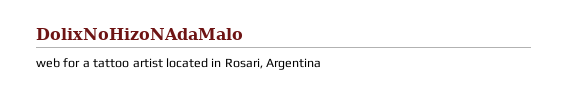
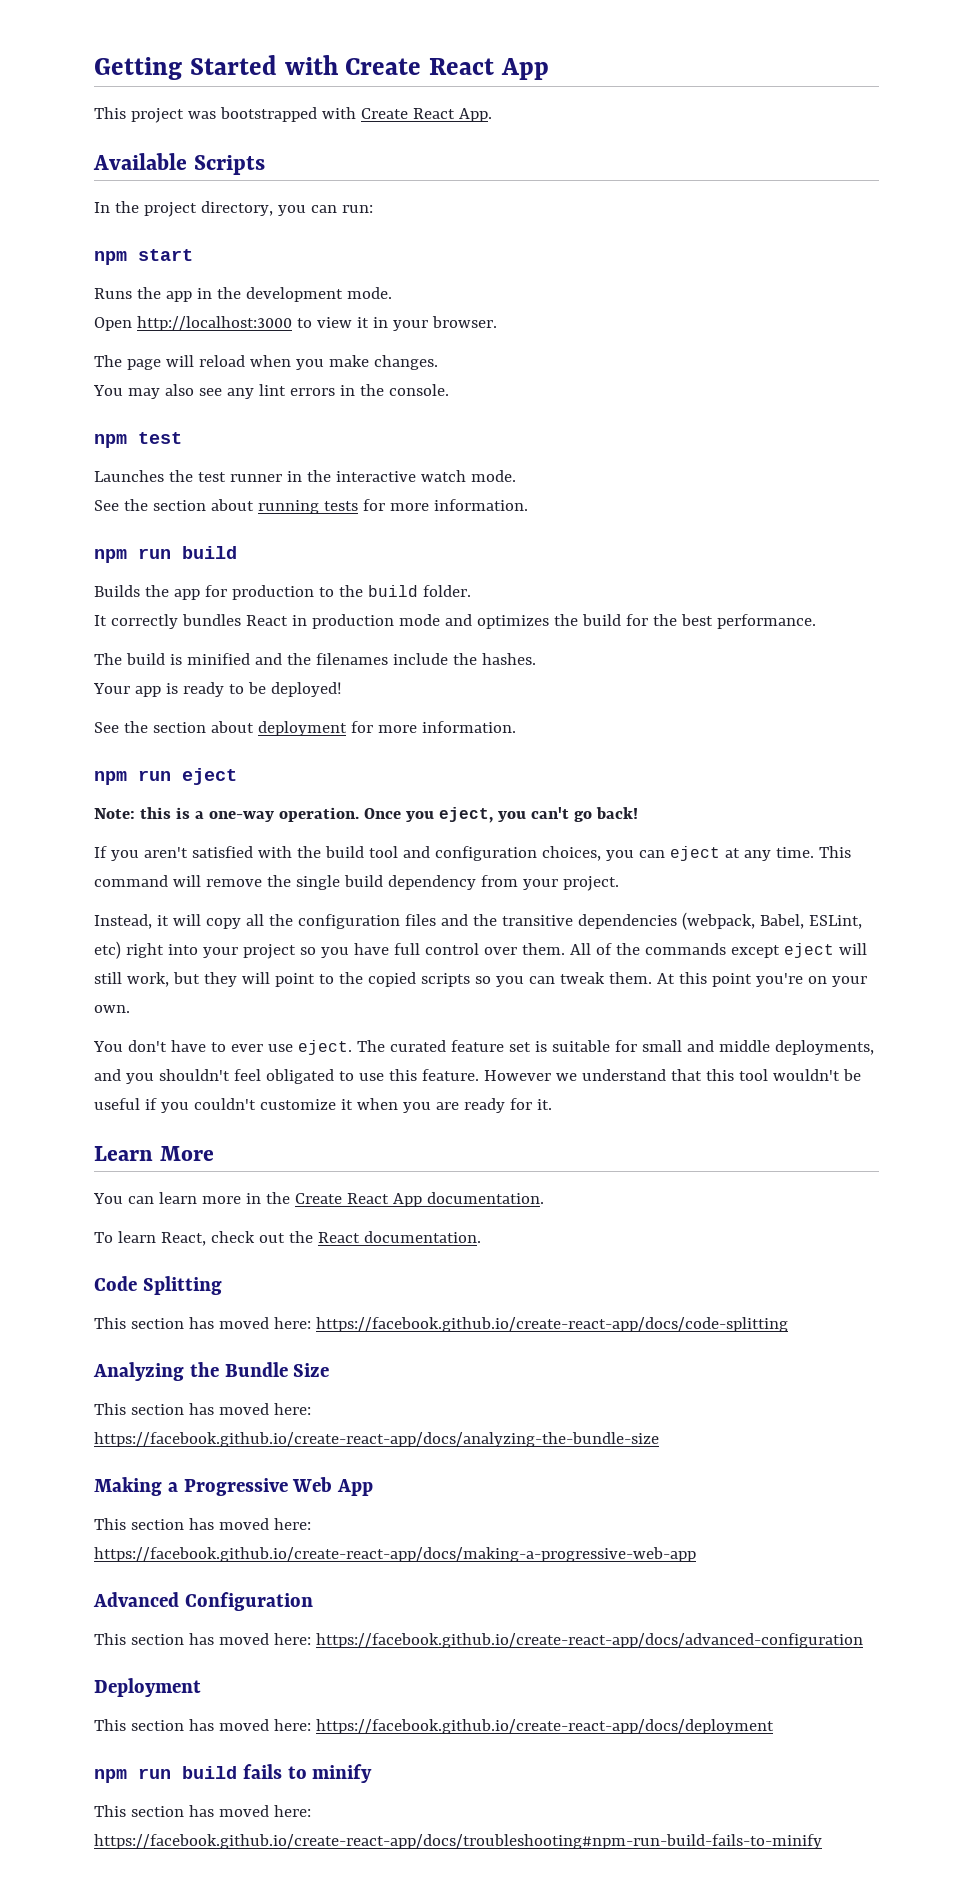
- DolixNoHizoNAdaMalo
- web for a tattoo artist located in Rosari, Argentina
+ Getting Started with Create React App
+ This project was bootstrapped with Create React App.
+ Available Scripts
+ In the project directory, you can run:
+ npm start
+ Runs the app in the development mode.
+ Open http://localhost:3000 to view it in your browser.
+ The page will reload when you make changes.
+ You may also see any lint errors in the console.
+ npm test
+ Launches the test runner in the interactive watch mode.
+ See the section about running tests for more information.
+ npm run build
+ Builds the app for production to the build folder.
+ It correctly bundles React in production mode and optimizes the build for the best performance.
+ The build is minified and the filenames include the hashes.
+ Your app is ready to be deployed!
+ See the section about deployment for more information.
+ npm run eject
+ Note: this is a one-way operation. Once you eject, you can't go back!
+ If you aren't satisfied with the build tool and configuration choices, you can eject at any time. This command will remove the single build dependency from your project.
+ Instead, it will copy all the configuration files and the transitive dependencies (webpack, Babel, ESLint, etc) right into your project so you have full control over them. All of the commands except eject will still work, but they will point to the copied scripts so you can tweak them. At this point you're on your own.
+ You don't have to ever use eject. The curated feature set is suitable for small and middle deployments, and you shouldn't feel obligated to use this feature. However we understand that this tool wouldn't be useful if you couldn't customize it when you are ready for it.
+ Learn More
+ You can learn more in the Create React App documentation.
+ To learn React, check out the React documentation.
+ Code Splitting
+ This section has moved here: https://facebook.github.io/create-react-app/docs/code-splitting
+ Analyzing the Bundle Size
+ This section has moved here: https://facebook.github.io/create-react-app/docs/analyzing-the-bundle-size
+ Making a Progressive Web App
+ This section has moved here: https://facebook.github.io/create-react-app/docs/making-a-progressive-web-app
+ Advanced Configuration
+ This section has moved here: https://facebook.github.io/create-react-app/docs/advanced-configuration
+ Deployment
+ This section has moved here: https://facebook.github.io/create-react-app/docs/deployment
+ npm run build fails to minify
+ This section has moved here: https://facebook.github.io/create-react-app/docs/troubleshooting#npm-run-build-fails-to-minify

